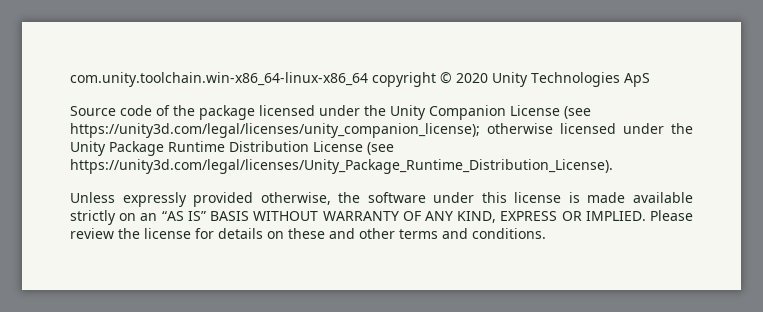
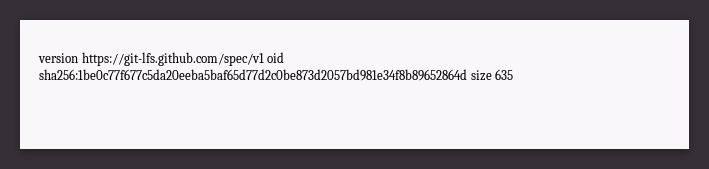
- com.unity.toolchain.win-x86_64-linux-x86_64 copyright © 2020 Unity Technologies ApS
- Source code of the package licensed under the Unity Companion License (see https://unity3d.com/legal/licenses/unity_companion_license); otherwise licensed under the Unity Package Runtime Distribution License (see https://unity3d.com/legal/licenses/Unity_Package_Runtime_Distribution_License).
- Unless expressly provided otherwise, the software under this license is made available strictly on an “AS IS” BASIS WITHOUT WARRANTY OF ANY KIND, EXPRESS OR IMPLIED. Please review the license for details on these and other terms and conditions.
+ version https://git-lfs.github.com/spec/v1 oid sha256:1be0c77f677c5da20eeba5baf65d77d2c0be873d2057bd981e34f8b89652864d size 635

